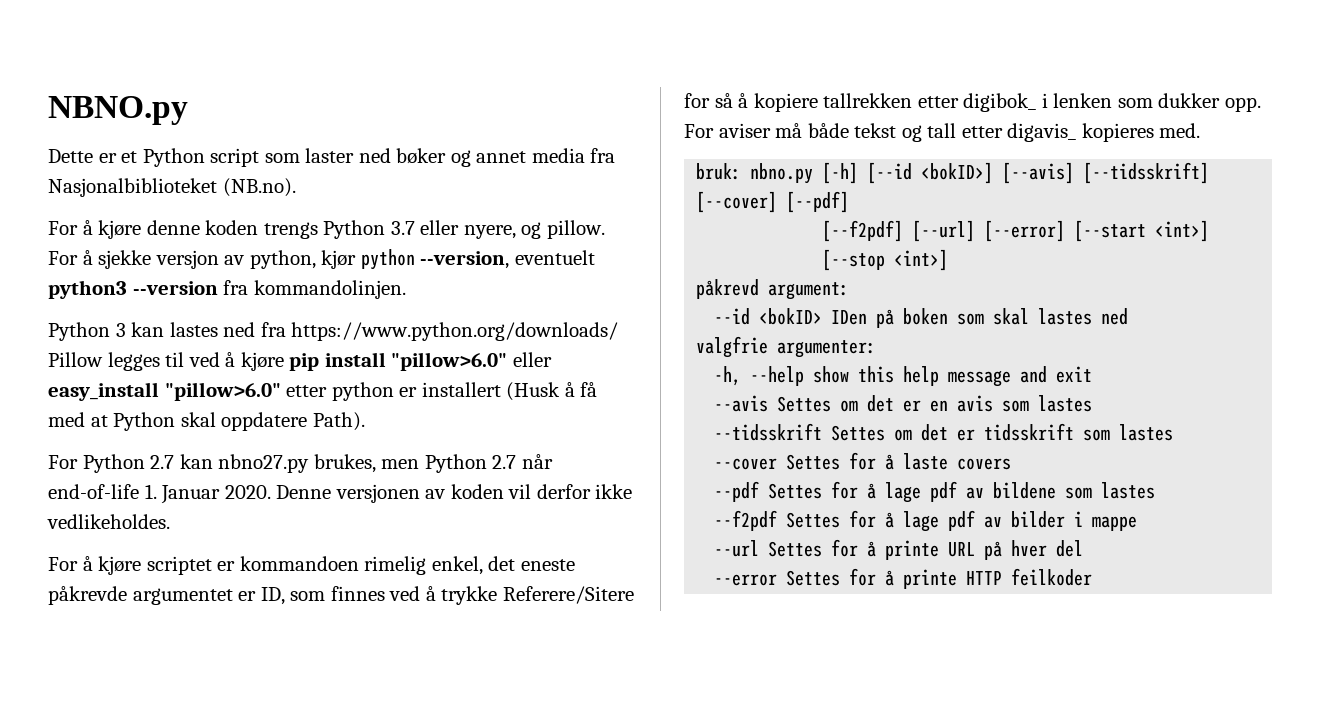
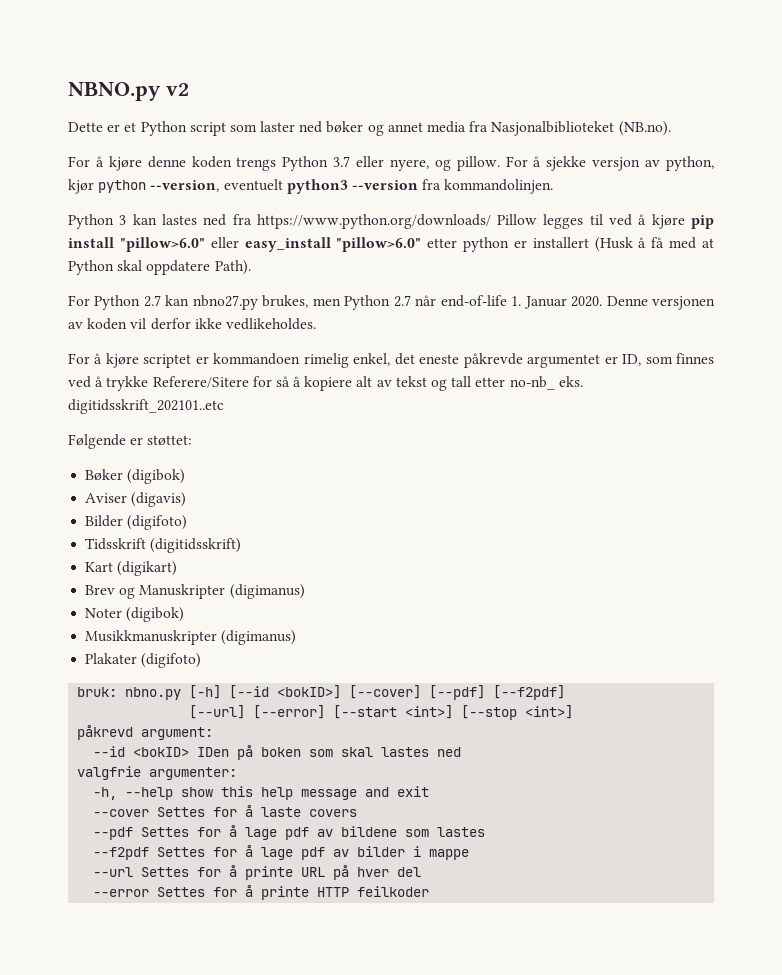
- NBNO.py
+ NBNO.py v2
- For å kjøre scriptet er kommandoen rimelig enkel, det eneste påkrevde argumentet er ID, som finnes ved å trykke Referere/Sitere for så å kopiere tallrekken etter digibok_ i lenken som dukker opp. For aviser må både tekst og tall etter digavis_ kopieres med.
+ For å kjøre scriptet er kommandoen rimelig enkel, det eneste påkrevde argumentet er ID, som finnes ved å trykke Referere/Sitere for så å kopiere alt av tekst og tall etter no-nb_ eks. digitidsskrift_202101..etc
+ Følgende er støttet:
+ Bøker (digibok)
+ Aviser (digavis)
+ Bilder (digifoto)
+ Tidsskrift (digitidsskrift)
+ Kart (digikart)
+ Brev og Manuskripter (digimanus)
+ Noter (digibok)
+ Musikkmanuskripter (digimanus)
+ Plakater (digifoto)
- bruk: nbno.py [-h] [--id <bokID>] [--avis] [--tidsskrift] [--cover] [--pdf]
- [--f2pdf] [--url] [--error] [--start <int>] [--stop <int>]
+ bruk: nbno.py [-h] [--id <bokID>] [--cover] [--pdf] [--f2pdf]
+ [--url] [--error] [--start <int>] [--stop <int>]
- --avis Settes om det er en avis som lastes
- --tidsskrift Settes om det er tidsskrift som lastes

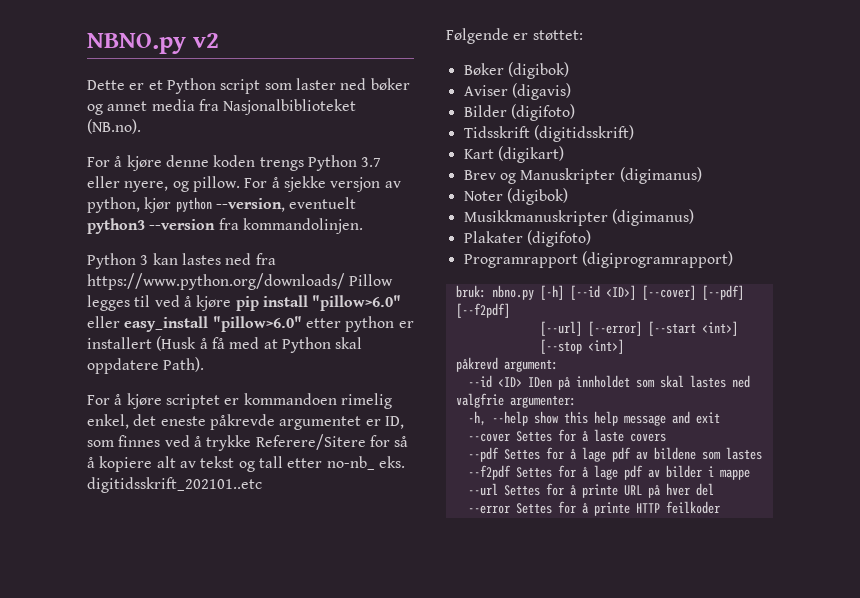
- For Python 2.7 kan nbno27.py brukes, men Python 2.7 når end-of-life 1. Januar 2020. Denne versjonen av koden vil derfor ikke vedlikeholdes.
+ Programrapport (digiprogramrapport)
- bruk: nbno.py [-h] [--id <bokID>] [--cover] [--pdf] [--f2pdf]
+ bruk: nbno.py [-h] [--id <ID>] [--cover] [--pdf] [--f2pdf]
- --id <bokID> IDen på boken som skal lastes ned
+ --id <ID> IDen på innholdet som skal lastes ned

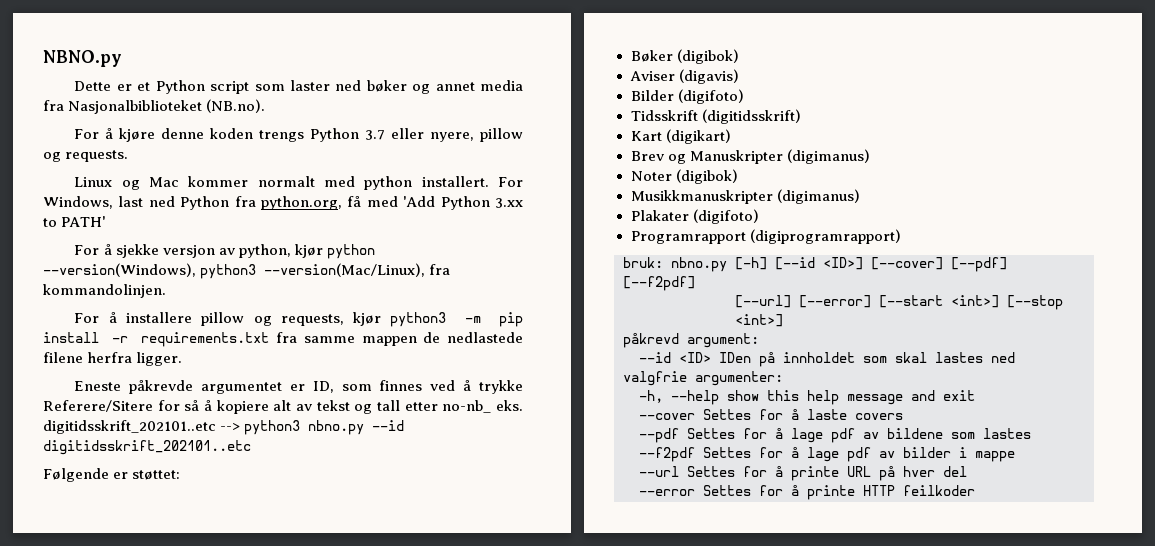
- NBNO.py v2
+ NBNO.py
- For å kjøre denne koden trengs Python 3.7 eller nyere, og pillow. For å sjekke versjon av python, kjør python --version, eventuelt python3 --version fra kommandolinjen.
- Python 3 kan lastes ned fra https://www.python.org/downloads/ Pillow legges til ved å kjøre pip install "pillow>6.0" eller easy_install "pillow>6.0" etter python er installert (Husk å få med at Python skal oppdatere Path).
- For å kjøre scriptet er kommandoen rimelig enkel, det eneste påkrevde argumentet er ID, som finnes ved å trykke Referere/Sitere for så å kopiere alt av tekst og tall etter no-nb_ eks. digitidsskrift_202101..etc
+ For å kjøre denne koden trengs Python 3.7 eller nyere, pillow og requests.
+ Linux og Mac kommer normalt med python installert. For Windows, last ned Python fra python.org, få med 'Add Python 3.xx to PATH'
+ For å sjekke versjon av python, kjør python --version(Windows), python3 --version(Mac/Linux), fra kommandolinjen.
+ For å installere pillow og requests, kjør python3 -m pip install -r requirements.txt fra samme mappen de nedlastede filene herfra ligger.
+ Eneste påkrevde argumentet er ID, som finnes ved å trykke Referere/Sitere for så å kopiere alt av tekst og tall etter no-nb_ eks. digitidsskrift_202101..etc --> python3 nbno.py --id digitidsskrift_202101..etc

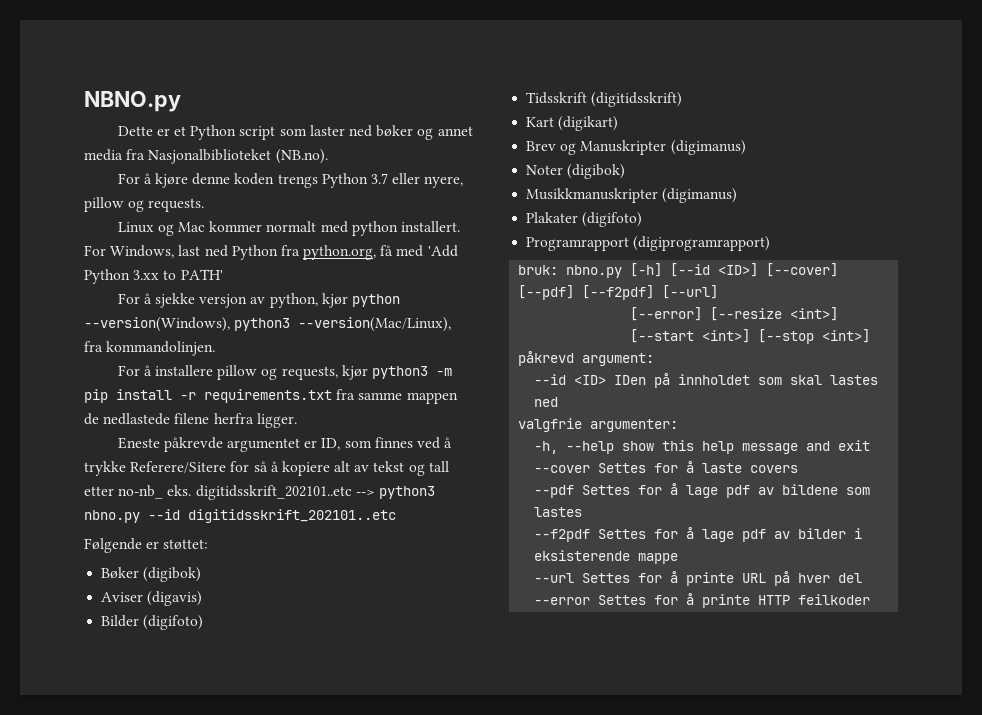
- bruk: nbno.py [-h] [--id <ID>] [--cover] [--pdf] [--f2pdf]
- [--url] [--error] [--start <int>] [--stop <int>]
+ bruk: nbno.py [-h] [--id <ID>] [--cover] [--pdf] [--f2pdf] [--url]
+ [--error] [--resize <int>] [--start <int>] [--stop <int>]
- --f2pdf Settes for å lage pdf av bilder i mappe
+ --f2pdf Settes for å lage pdf av bilder i eksisterende mappe

